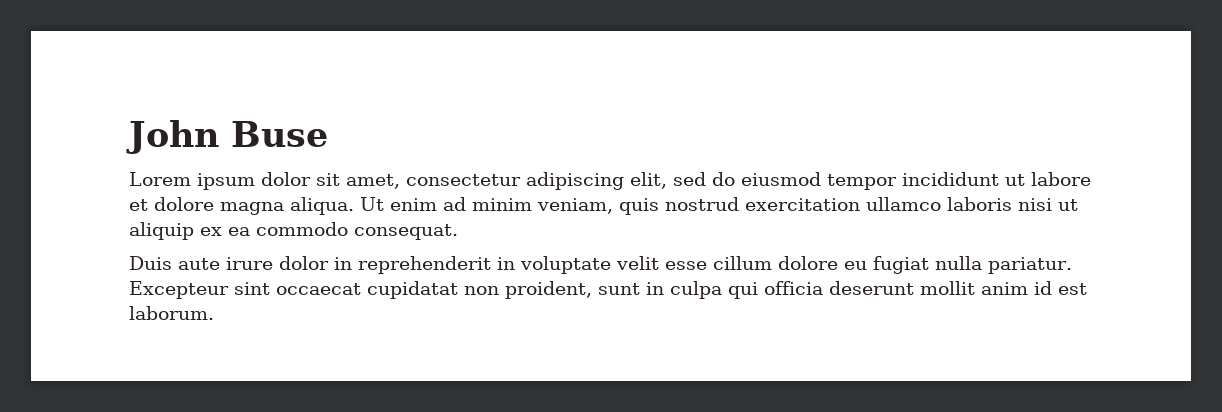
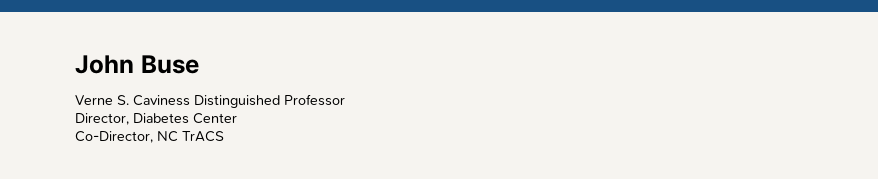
- Lorem ipsum dolor sit amet, consectetur adipiscing elit, sed do eiusmod tempor incididunt ut labore et dolore magna aliqua. Ut enim ad minim veniam, quis nostrud exercitation ullamco laboris nisi ut aliquip ex ea commodo consequat.
- Duis aute irure dolor in reprehenderit in voluptate velit esse cillum dolore eu fugiat nulla pariatur. Excepteur sint occaecat cupidatat non proident, sunt in culpa qui officia deserunt mollit anim id est laborum.
+ Verne S. Caviness Distinguished Professor
+ Director, Diabetes Center
+ Co-Director, NC TrACS

